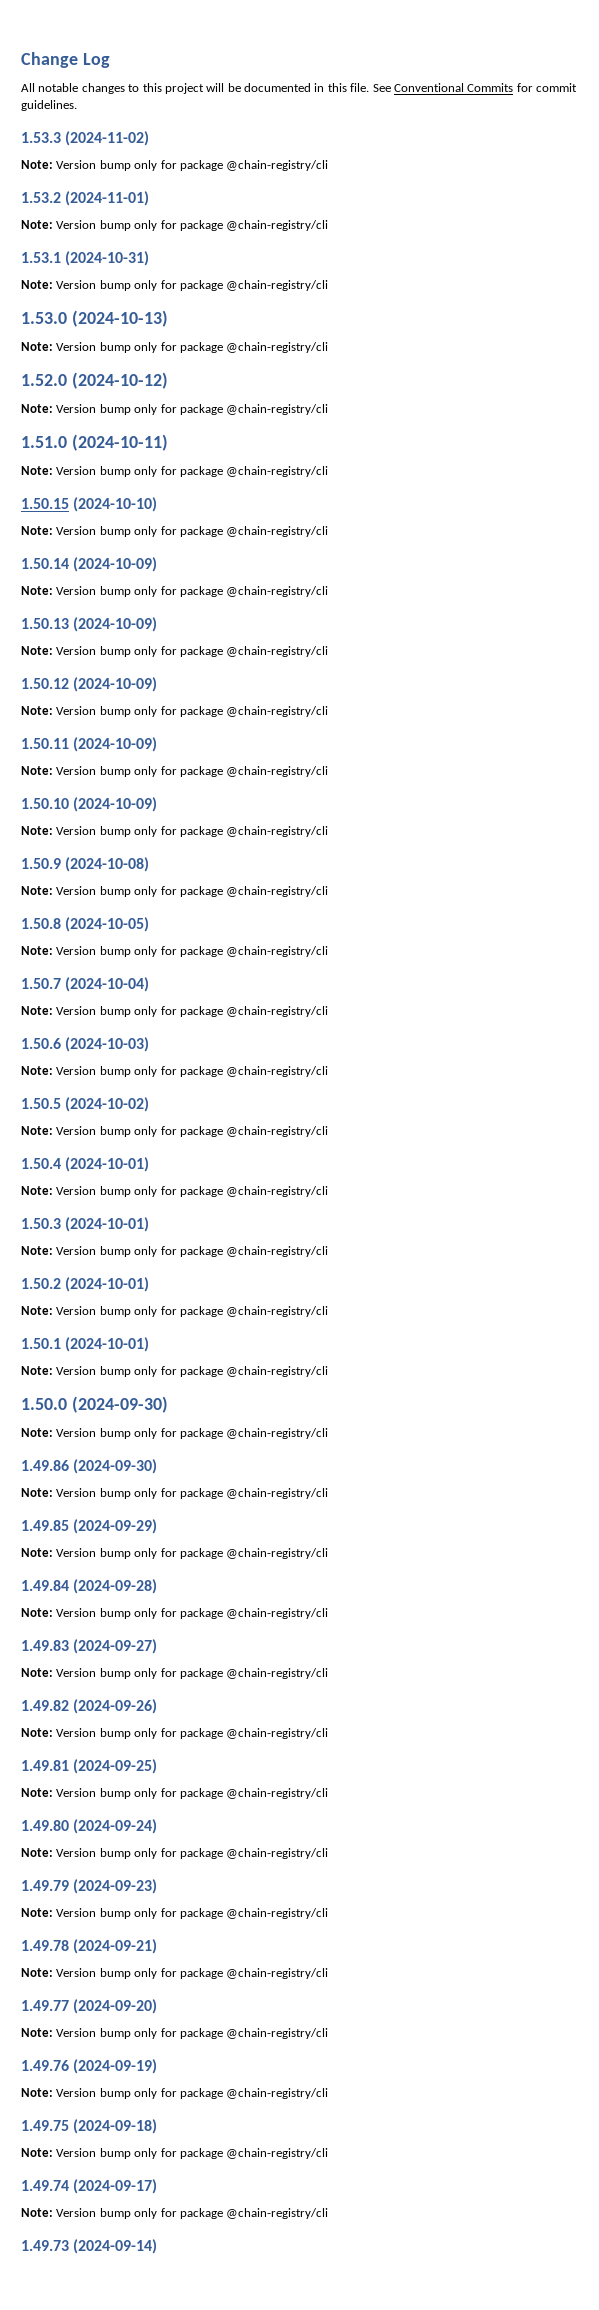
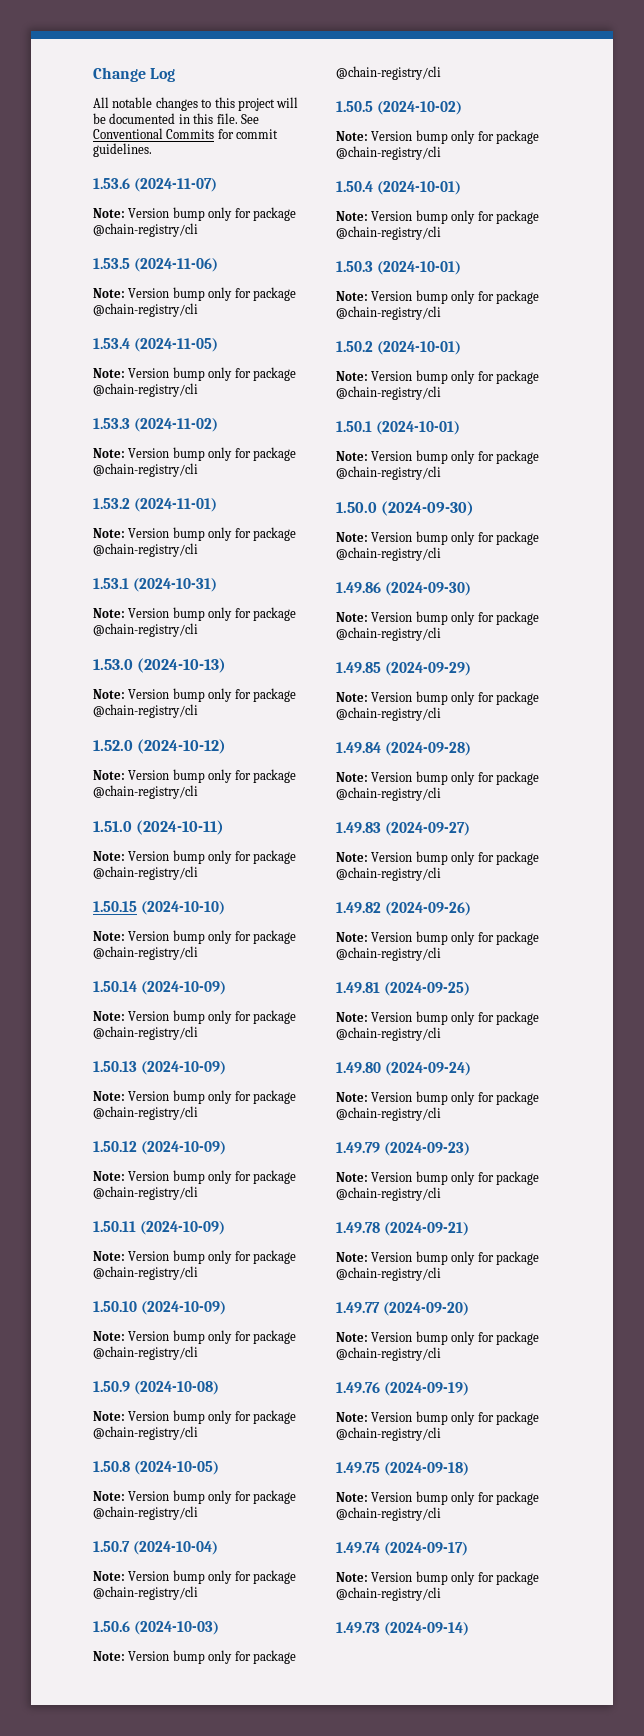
+ 1.53.6 (2024-11-07)
+ Note: Version bump only for package @chain-registry/cli
+ 1.53.5 (2024-11-06)
+ Note: Version bump only for package @chain-registry/cli
+ 1.53.4 (2024-11-05)
+ Note: Version bump only for package @chain-registry/cli

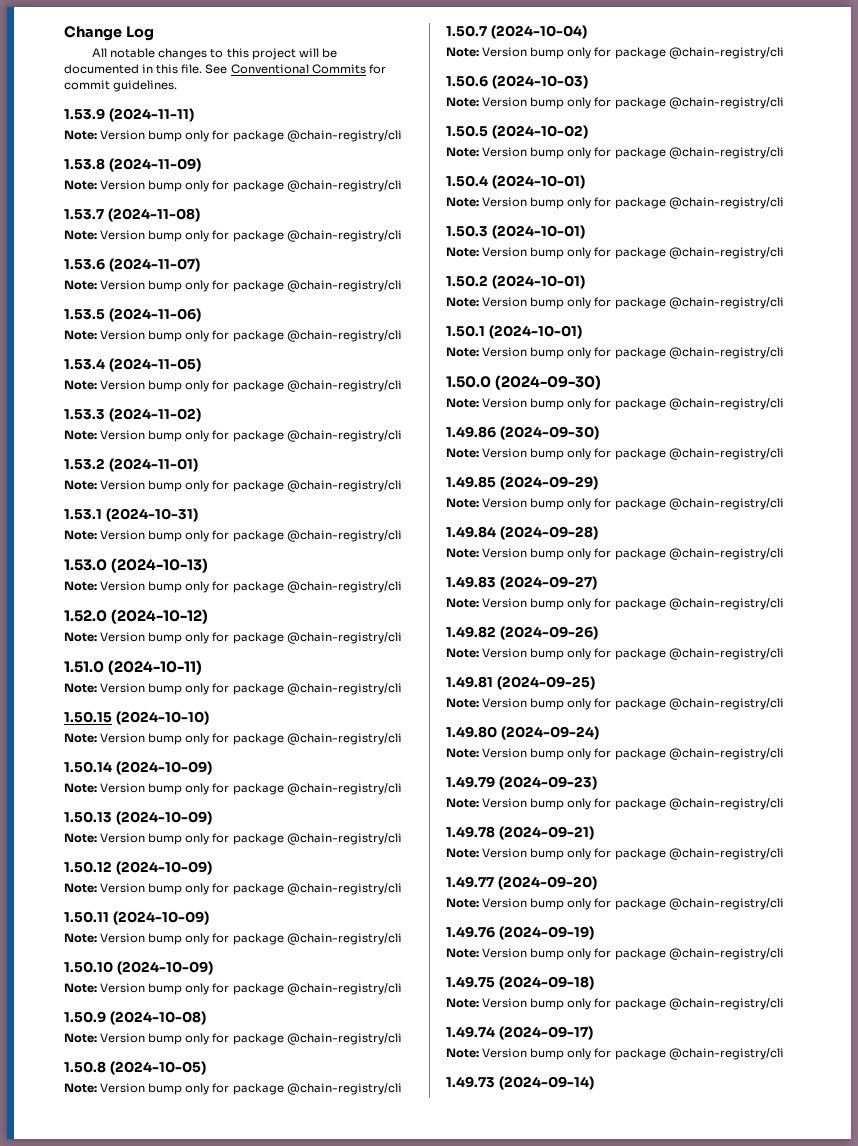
+ 1.53.9 (2024-11-11)
+ Note: Version bump only for package @chain-registry/cli
+ 1.53.8 (2024-11-09)
+ Note: Version bump only for package @chain-registry/cli
+ 1.53.7 (2024-11-08)
+ Note: Version bump only for package @chain-registry/cli

